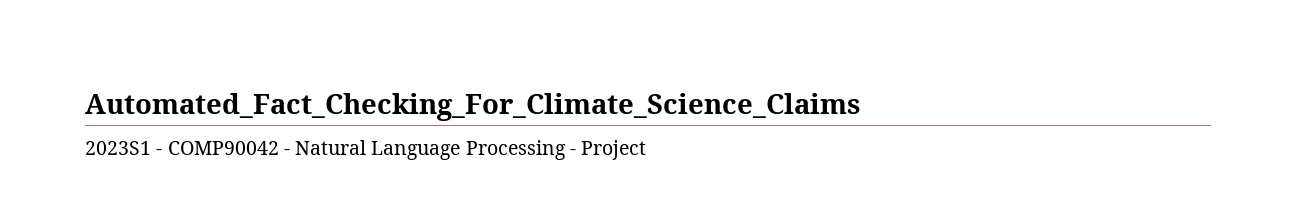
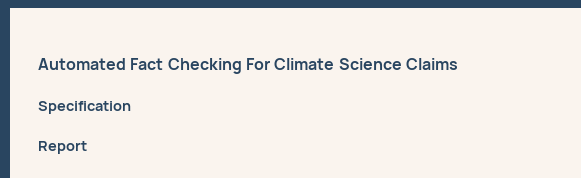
- Automated_Fact_Checking_For_Climate_Science_Claims
- 2023S1 - COMP90042 - Natural Language Processing - Project
+ Automated Fact Checking For Climate Science Claims
+ Specification
+ Report

